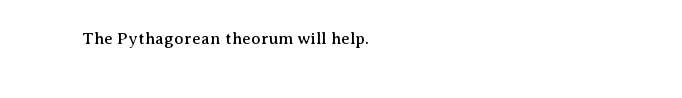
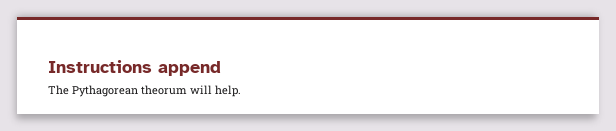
+ Instructions append

